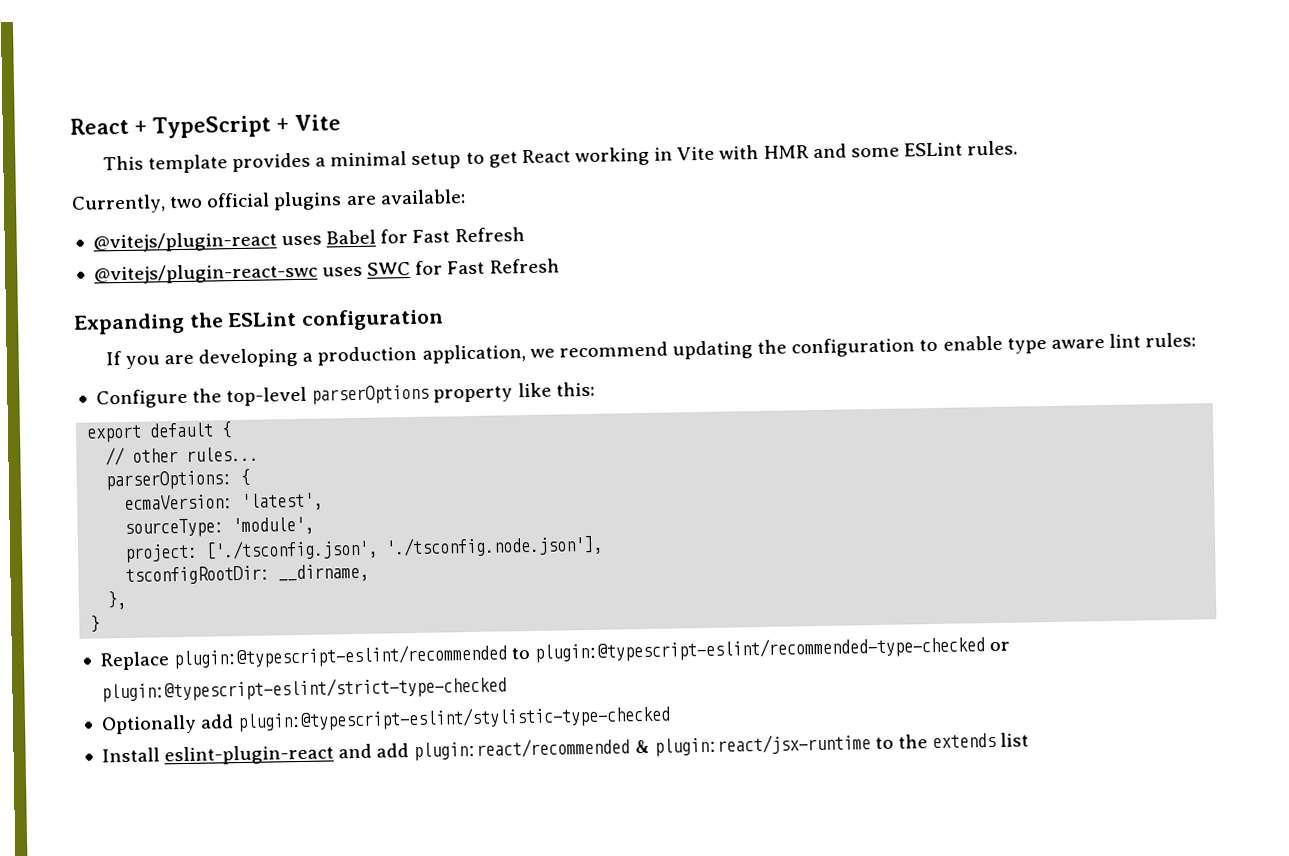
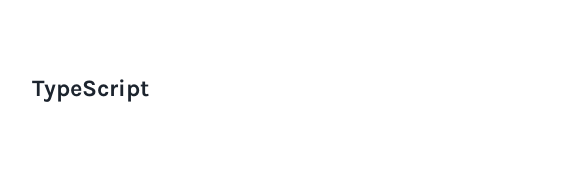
- React + TypeScript + Vite
- This template provides a minimal setup to get React working in Vite with HMR and some ESLint rules.
- Currently, two official plugins are available:
- @vitejs/plugin-react uses Babel for Fast Refresh
- @vitejs/plugin-react-swc uses SWC for Fast Refresh
- Expanding the ESLint configuration
- If you are developing a production application, we recommend updating the configuration to enable type aware lint rules:
- Configure the top-level parserOptions property like this:
- export default {
- // other rules...
- parserOptions: {
- ecmaVersion: 'latest',
- sourceType: 'module',
- project: ['./tsconfig.json', './tsconfig.node.json'],
- tsconfigRootDir: __dirname,
- },
- }
- Replace plugin:@typescript-eslint/recommended to plugin:@typescript-eslint/recommended-type-checked or plugin:@typescript-eslint/strict-type-checked
- Optionally add plugin:@typescript-eslint/stylistic-type-checked
- Install eslint-plugin-react and add plugin:react/recommended & plugin:react/jsx-runtime to the extends list
+ TypeScript

